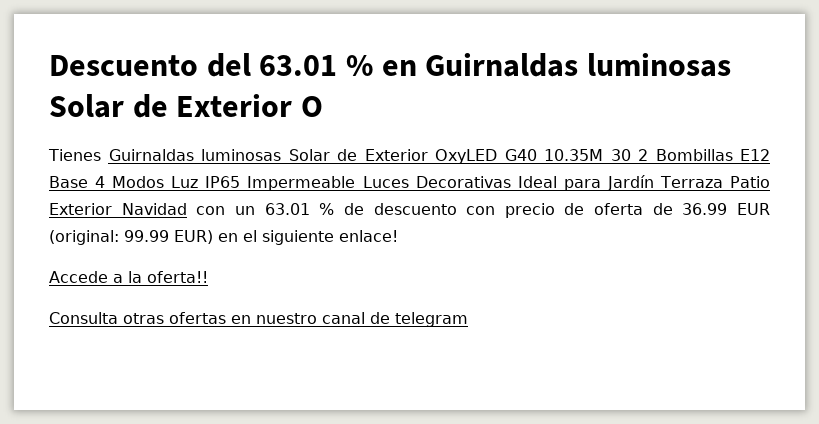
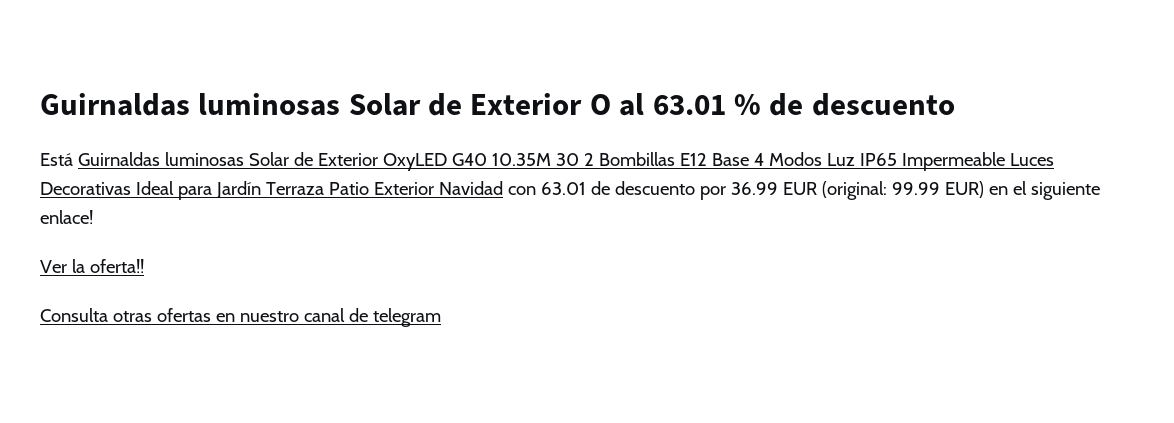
- Descuento del 63.01 % en Guirnaldas luminosas Solar de Exterior O
- Tienes Guirnaldas luminosas Solar de Exterior OxyLED G40 10.35M 30 2 Bombillas E12 Base 4 Modos Luz IP65 Impermeable Luces Decorativas Ideal para Jardín Terraza Patio Exterior Navidad con un 63.01 % de descuento con precio de oferta de 36.99 EUR (original: 99.99 EUR) en el siguiente enlace!
+ Guirnaldas luminosas Solar de Exterior O al 63.01 % de descuento
+ Está Guirnaldas luminosas Solar de Exterior OxyLED G40 10.35M 30 2 Bombillas E12 Base 4 Modos Luz IP65 Impermeable Luces Decorativas Ideal para Jardín Terraza Patio Exterior Navidad con 63.01 de descuento por 36.99 EUR (original: 99.99 EUR) en el siguiente enlace!
- Accede a la oferta!!
+ Ver la oferta!!

